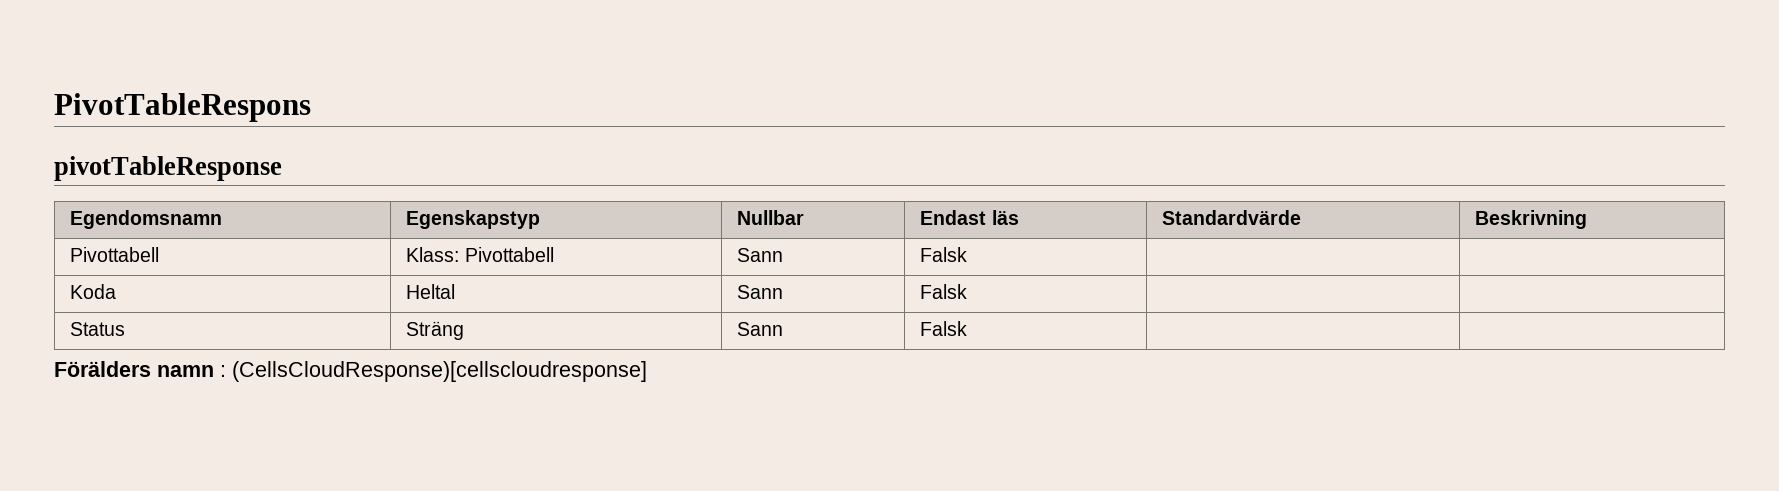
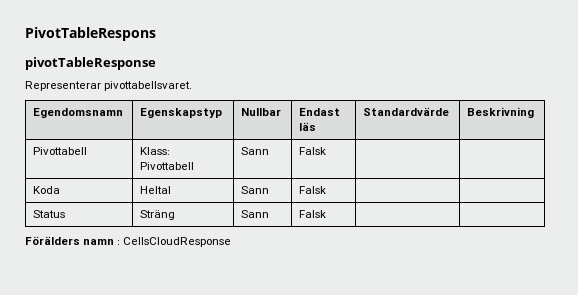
+ Representerar pivottabellsvaret.
- Förälders namn : (CellsCloudResponse)[cellscloudresponse]
+ Förälders namn : CellsCloudResponse

